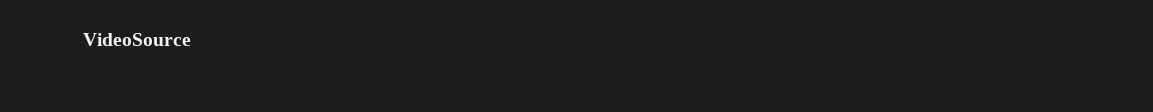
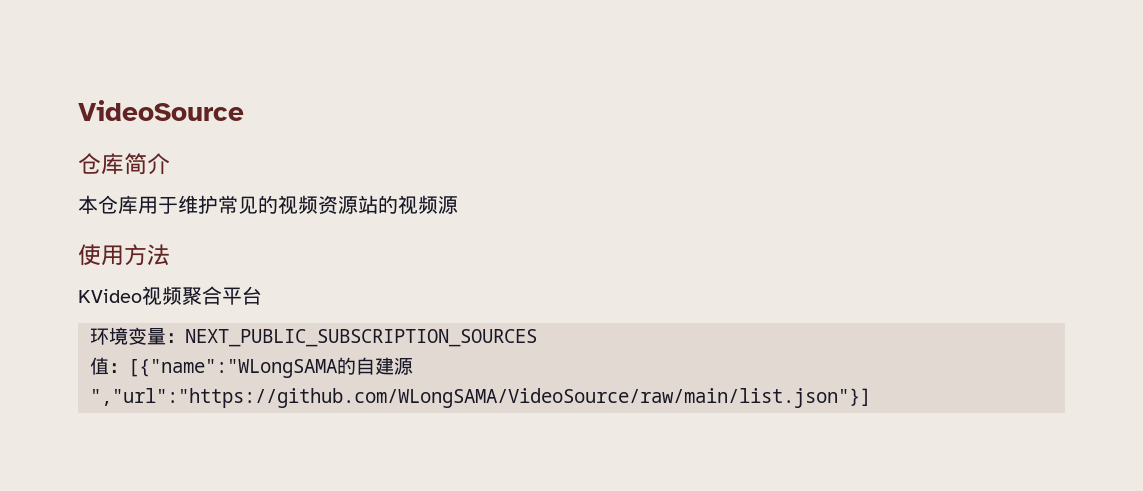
+ 仓库简介
+ 本仓库用于维护常见的视频资源站的视频源
+ 使用方法
+ KVideo视频聚合平台
+ 环境变量：NEXT_PUBLIC_SUBSCRIPTION_SOURCES
+ 值：[{"name":"WLongSAMA的自建源","url":"https://github.com/WLongSAMA/VideoSource/raw/main/list.json"}]

